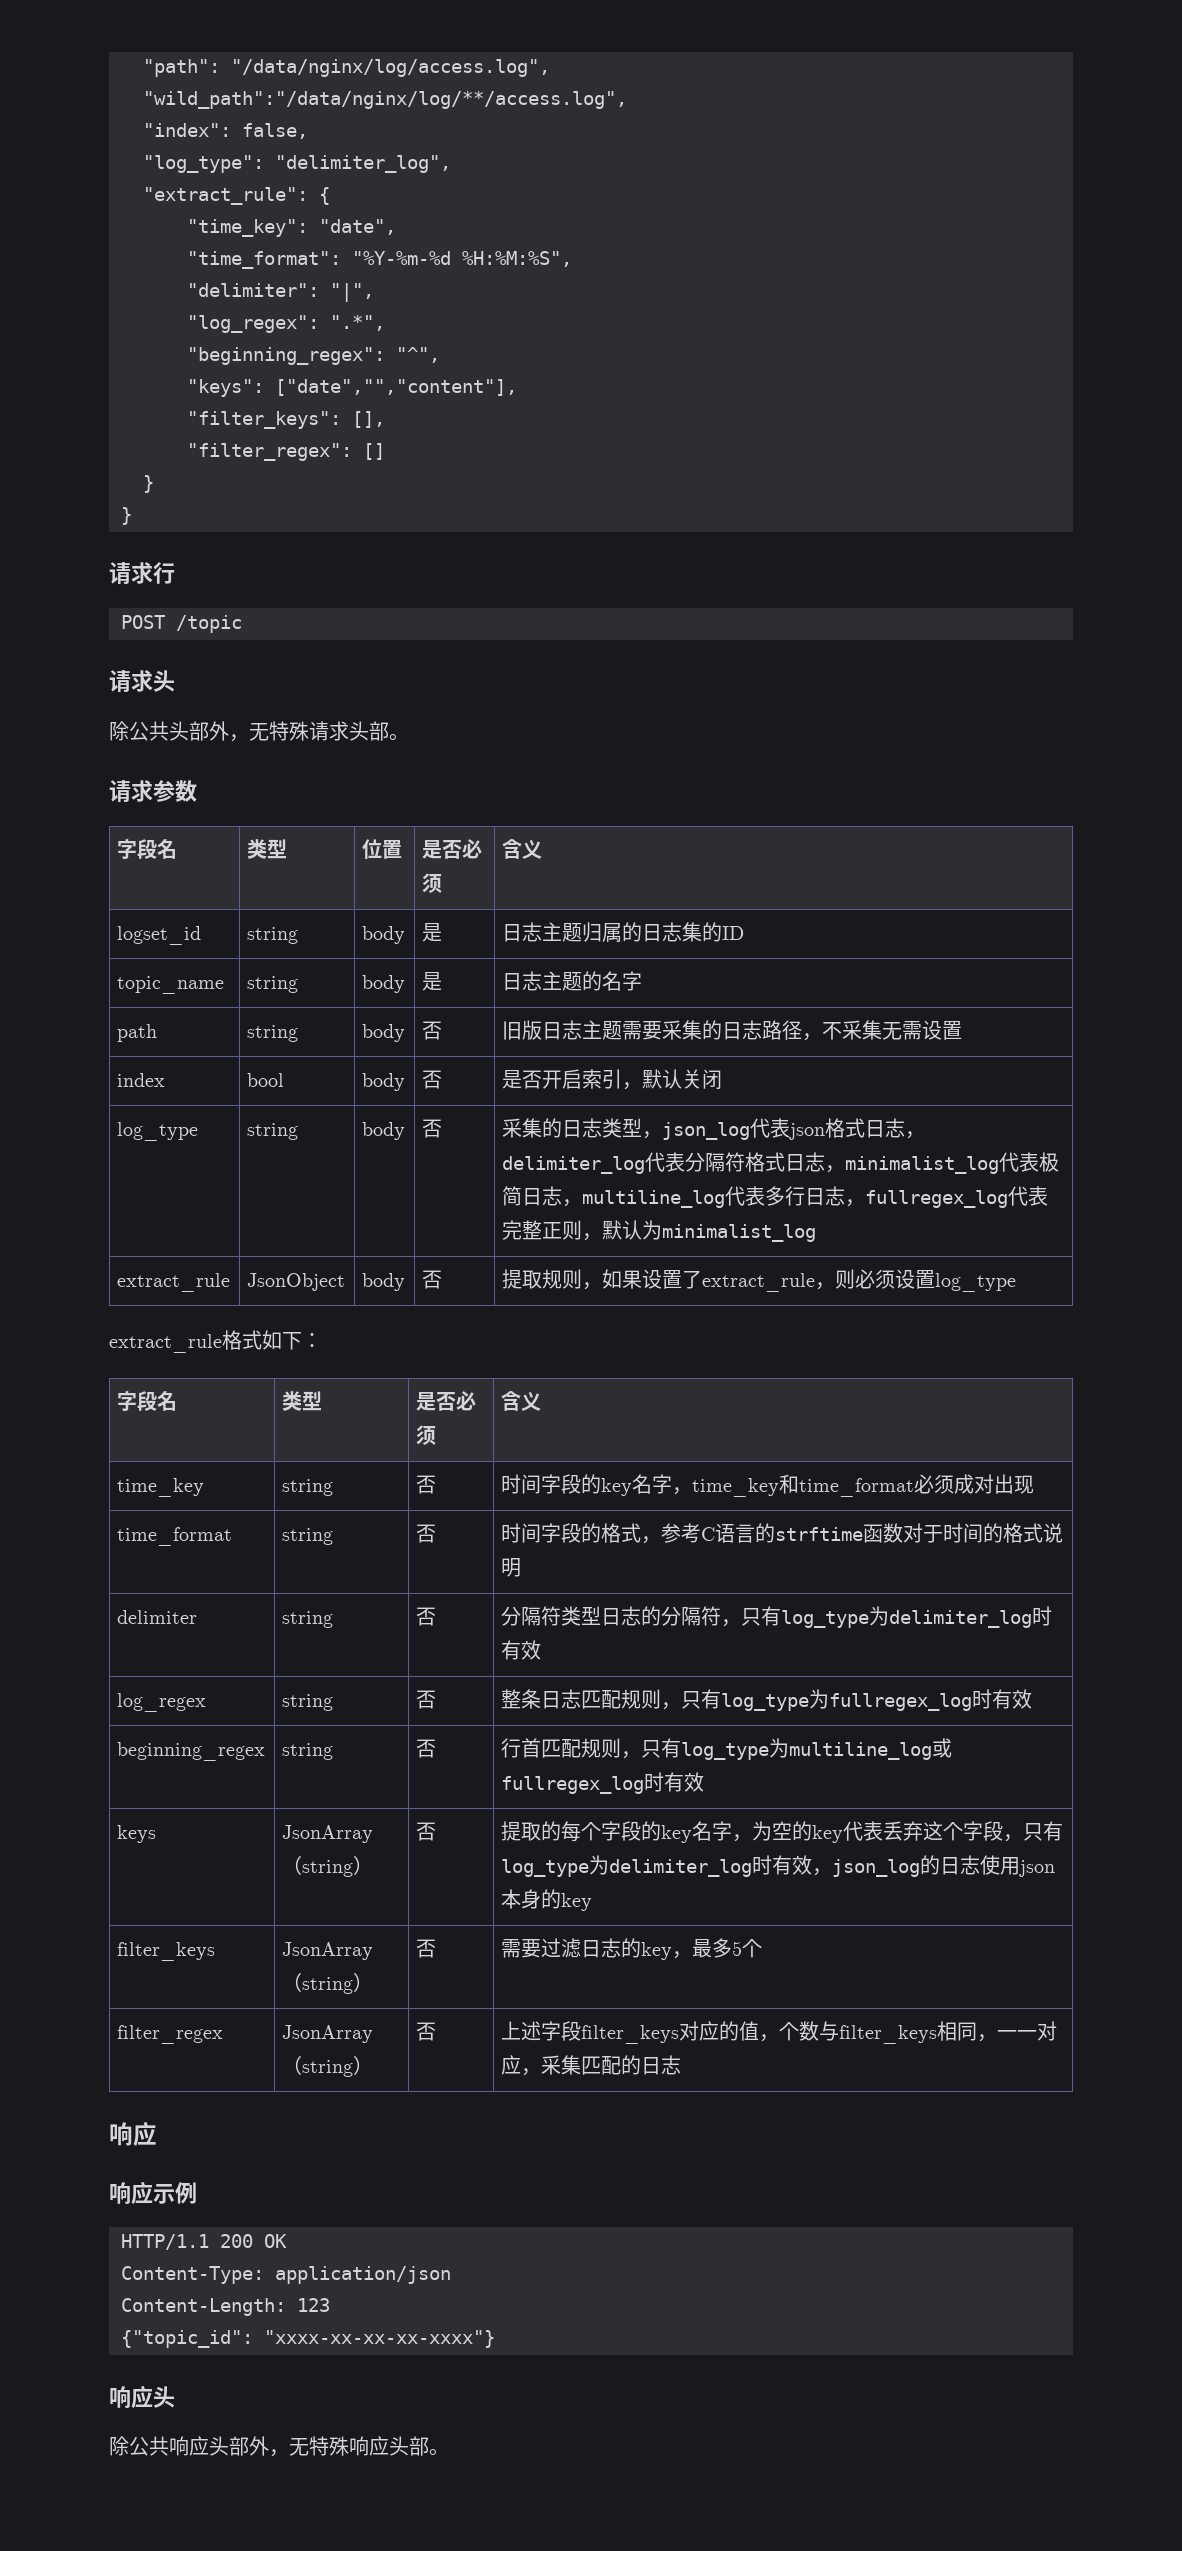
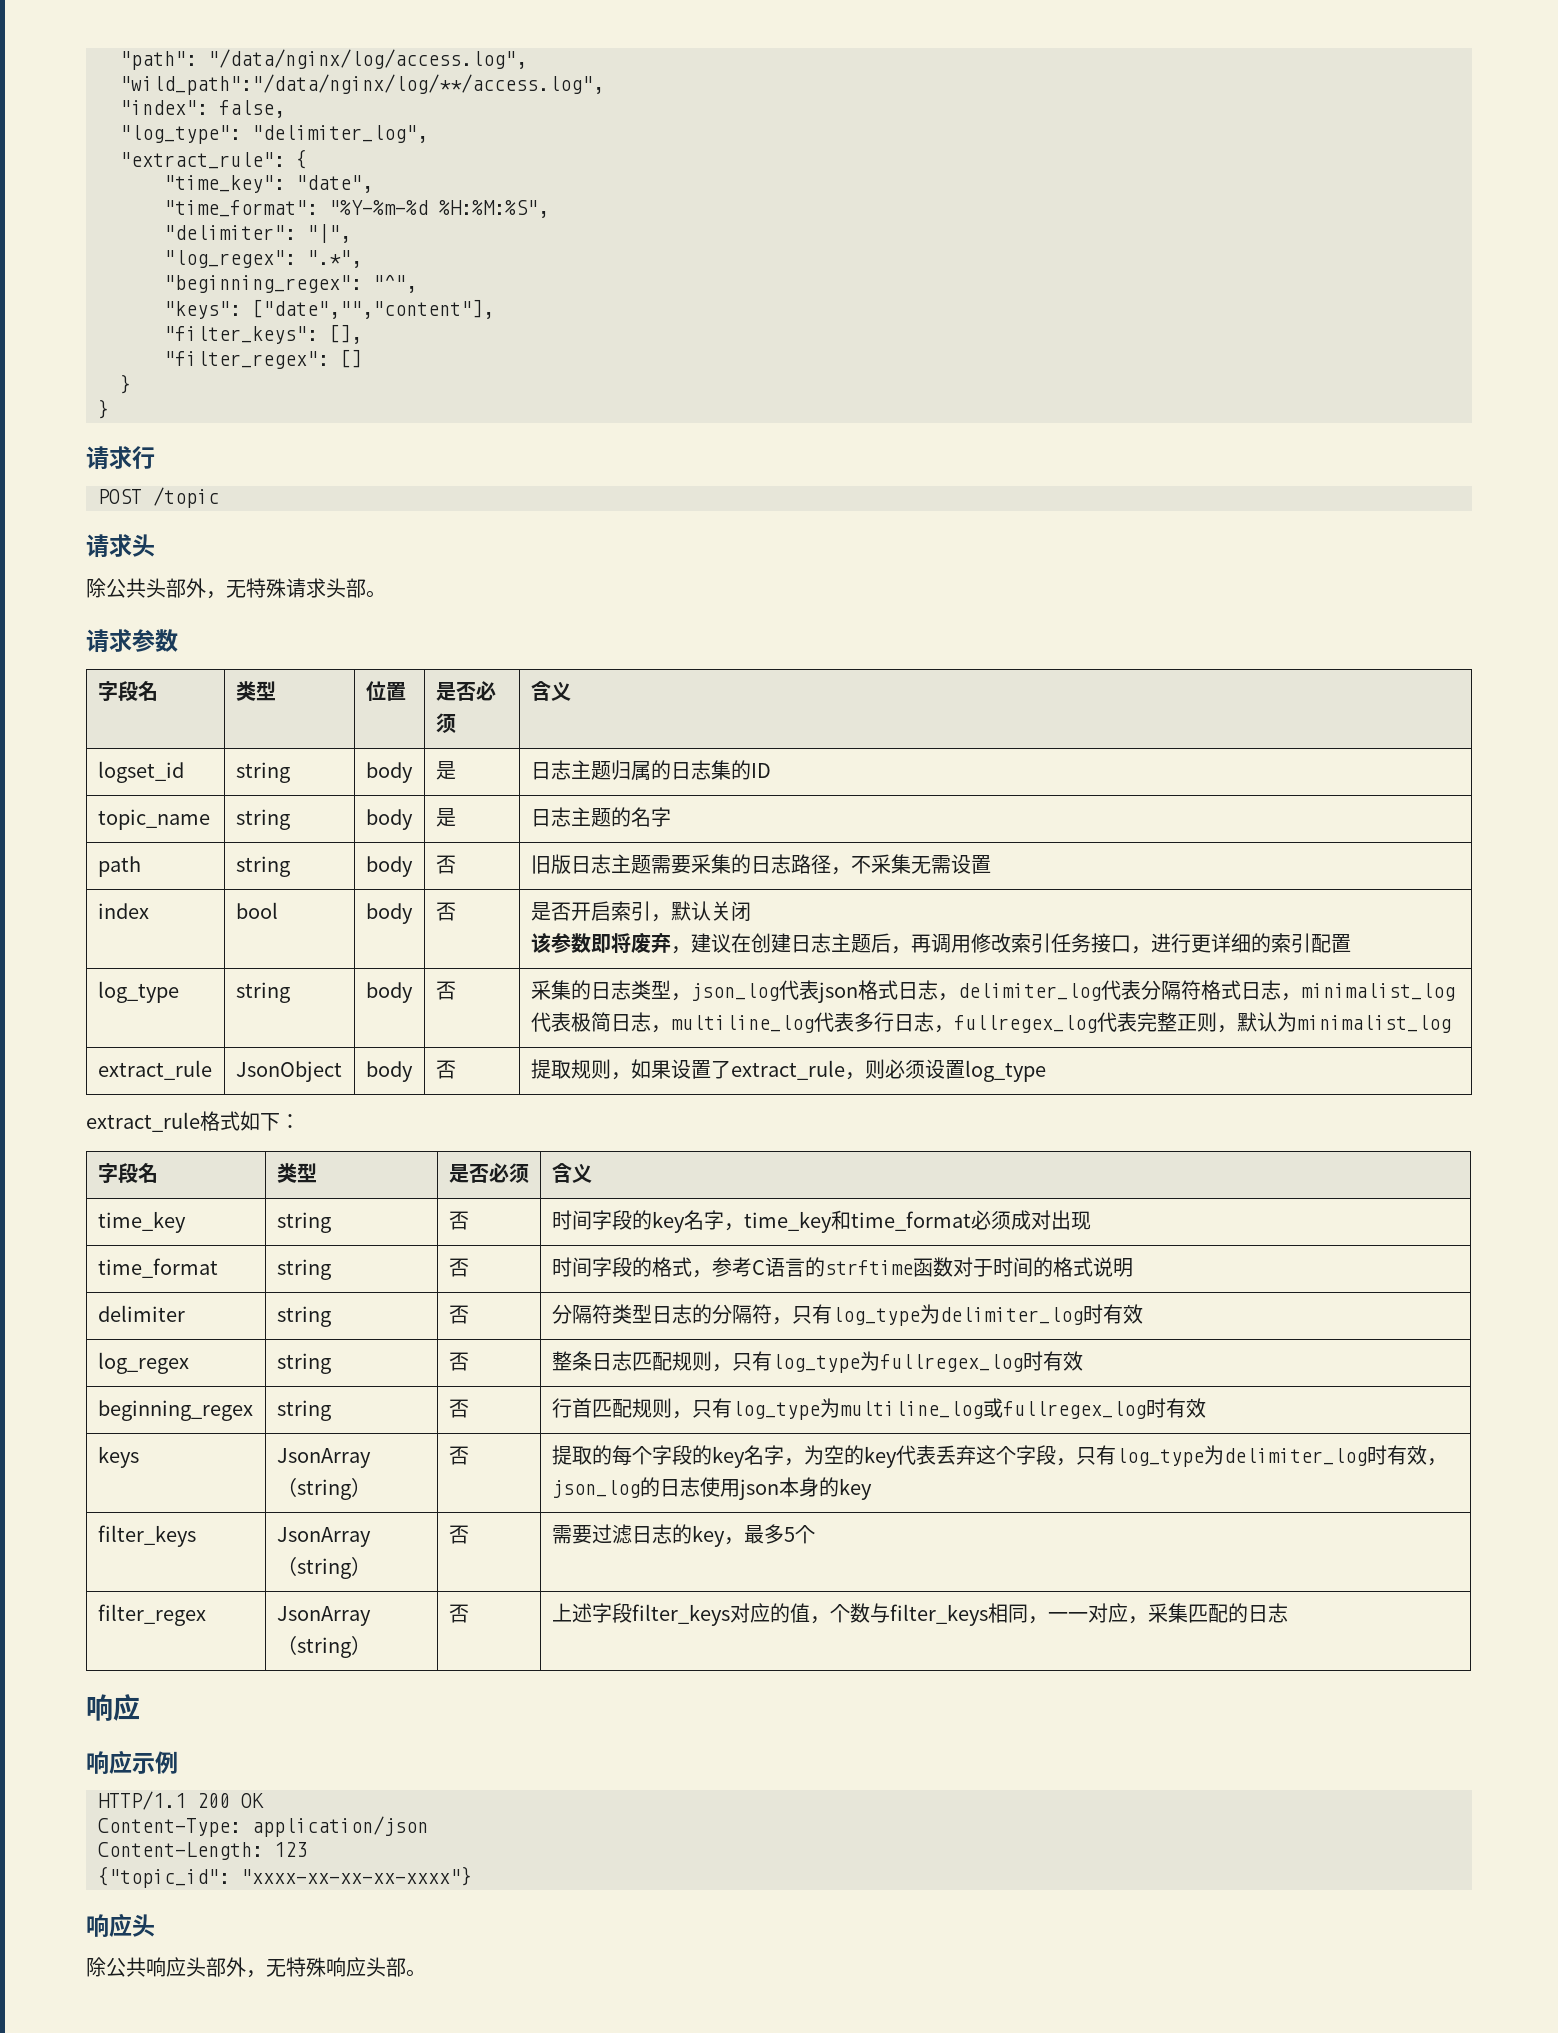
  index | bool | body | 否 | 是否开启索引，默认关闭
+ 该参数即将废弃，建议在创建日志主题后，再调用修改索引任务接口，进行更详细的索引配置

